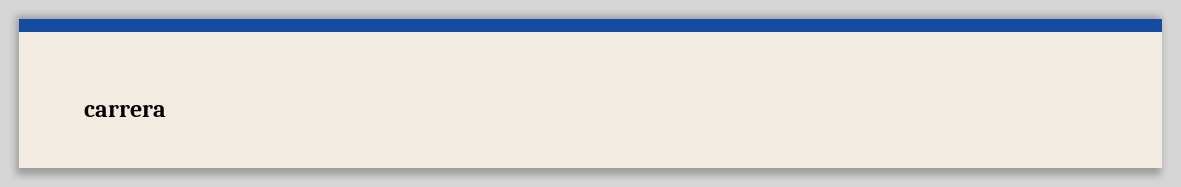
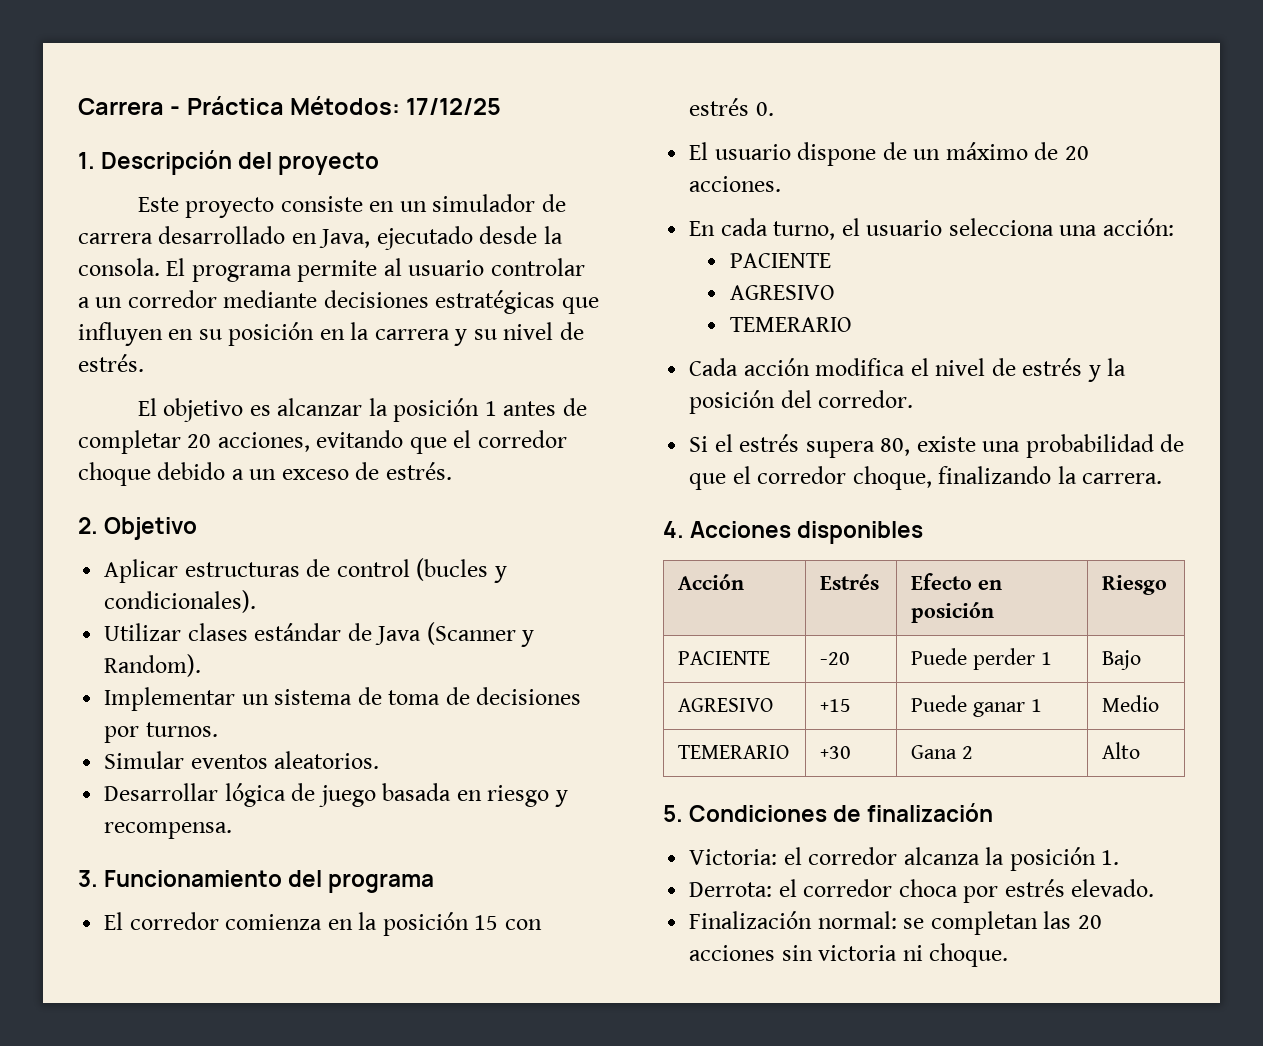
- carrera
+ Carrera - Práctica Métodos: 17/12/25
+ 1. Descripción del proyecto
+ Este proyecto consiste en un simulador de carrera desarrollado en Java, ejecutado desde la consola. El programa permite al usuario controlar a un corredor mediante decisiones estratégicas que influyen en su posición en la carrera y su nivel de estrés.
+ El objetivo es alcanzar la posición 1 antes de completar 20 acciones, evitando que el corredor choque debido a un exceso de estrés.
+ 2. Objetivo
+ Aplicar estructuras de control (bucles y condicionales).
+ Utilizar clases estándar de Java (Scanner y Random).
+ Implementar un sistema de toma de decisiones por turnos.
+ Simular eventos aleatorios.
+ Desarrollar lógica de juego basada en riesgo y recompensa.
+ 3. Funcionamiento del programa
+ El corredor comienza en la posición 15 con estrés 0.
+ El usuario dispone de un máximo de 20 acciones.
+ En cada turno, el usuario selecciona una acción:
+ PACIENTE
+ AGRESIVO
+ TEMERARIO
+ Cada acción modifica el nivel de estrés y la posición del corredor.
+ Si el estrés supera 80, existe una probabilidad de que el corredor choque, finalizando la carrera.
+ 4. Acciones disponibles
+ Acción | Estrés | Efecto en posición | Riesgo
+ PACIENTE | -20 | Puede perder 1 | Bajo
+ AGRESIVO | +15 | Puede ganar 1 | Medio
+ TEMERARIO | +30 | Gana 2 | Alto
+ 5. Condiciones de finalización
+ Victoria: el corredor alcanza la posición 1.
+ Derrota: el corredor choca por estrés elevado.
+ Finalización normal: se completan las 20 acciones sin victoria ni choque.

